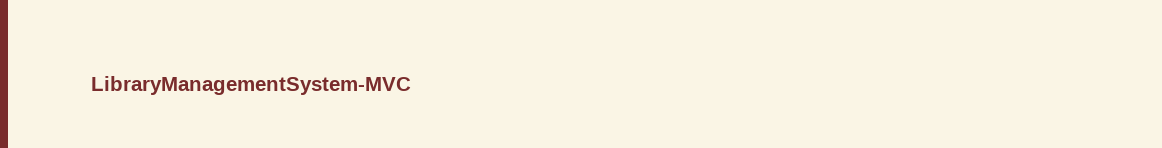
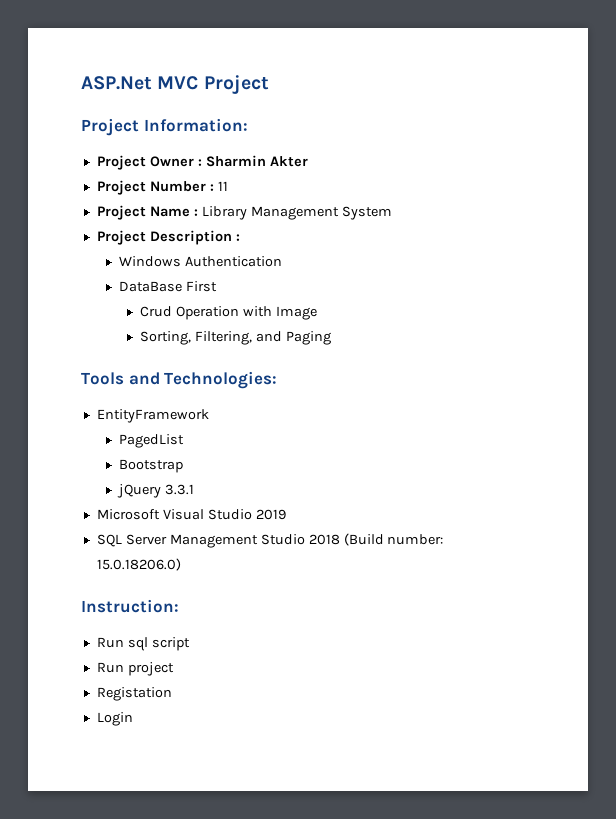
- LibraryManagementSystem-MVC
+ ASP.Net MVC Project
+ Project Information:
+ Project Owner : Sharmin Akter
+ Project Number : 11
+ Project Name : Library Management System
+ Project Description :
+ Windows Authentication
+ DataBase First
+ Crud Operation with Image
+ Sorting, Filtering, and Paging
+ Tools and Technologies:
+ EntityFramework
+ PagedList
+ Bootstrap
+ jQuery 3.3.1
+ Microsoft Visual Studio 2019
+ SQL Server Management Studio 2018 (Build number: 15.0.18206.0)
+ Instruction:
+ Run sql script
+ Run project
+ Registation
+ Login

